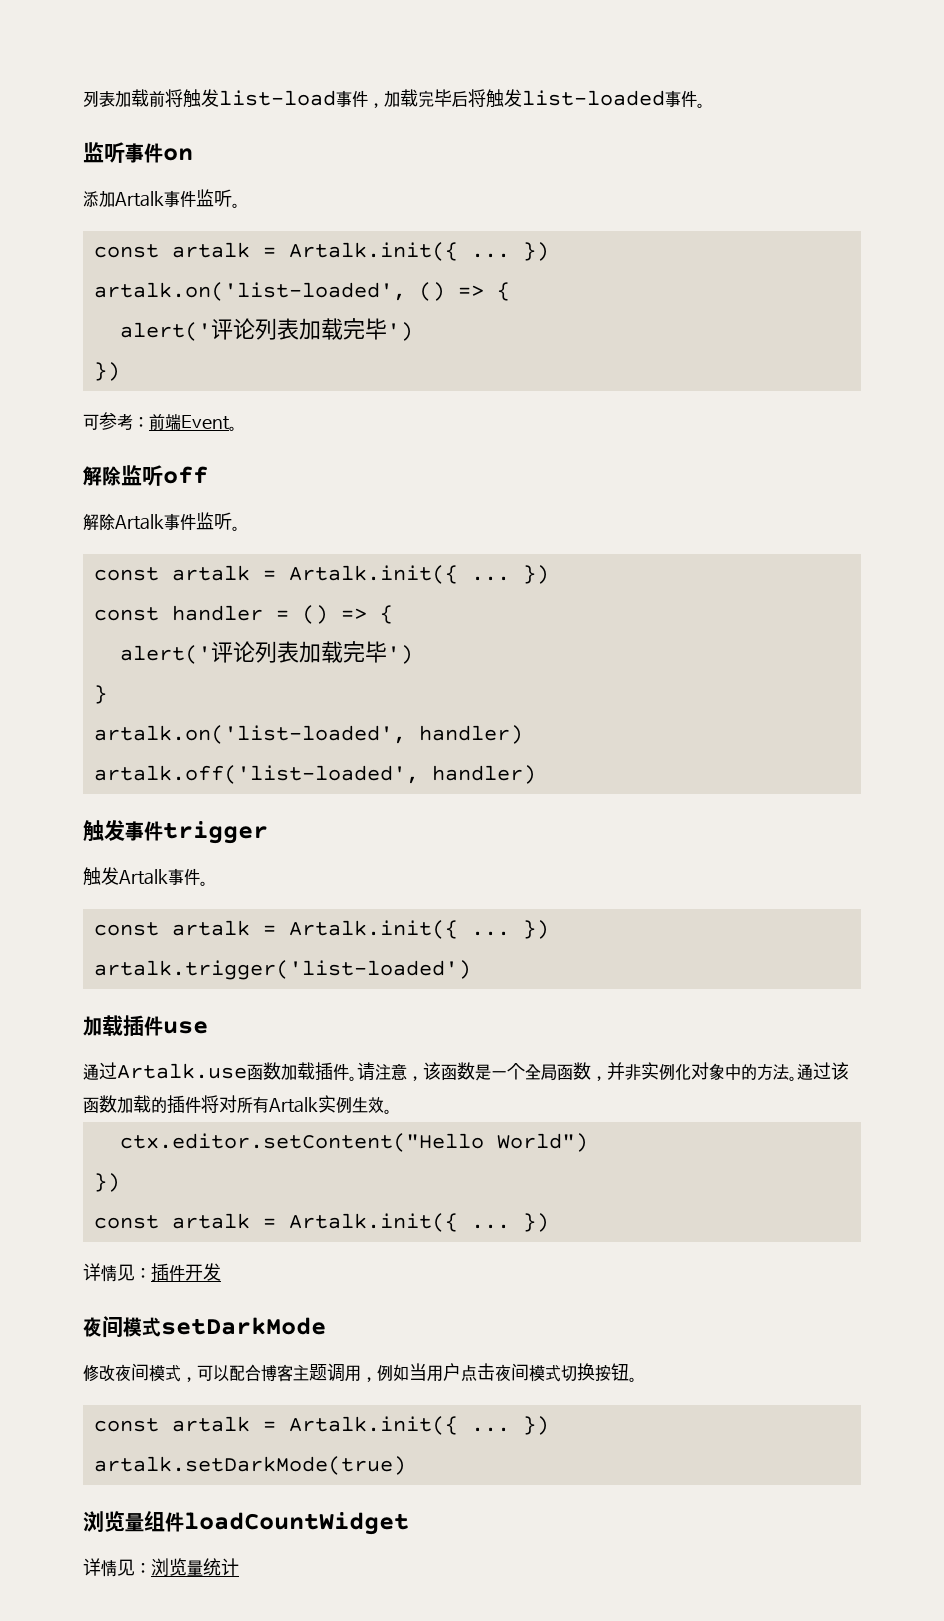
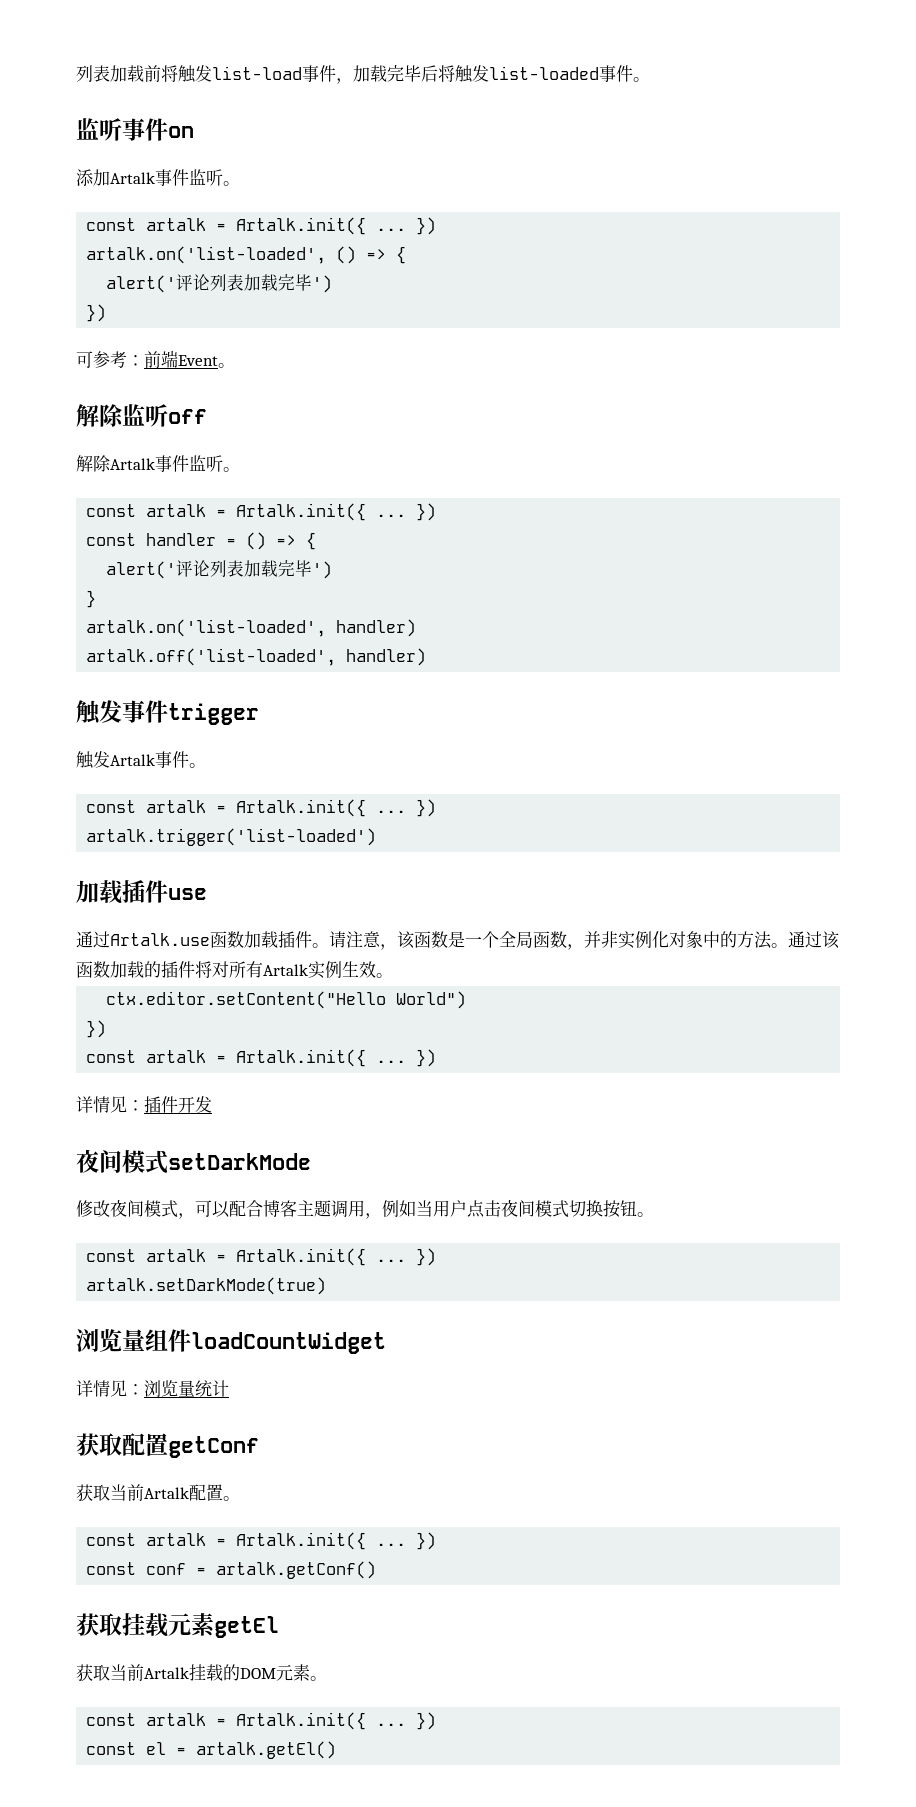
+ 获取配置getConf
+ 获取当前Artalk配置。
+ const artalk = Artalk.init({ ... })
+ const conf = artalk.getConf()
+ 获取挂载元素getEl
+ 获取当前Artalk挂载的DOM元素。
+ const artalk = Artalk.init({ ... })
+ const el = artalk.getEl()

